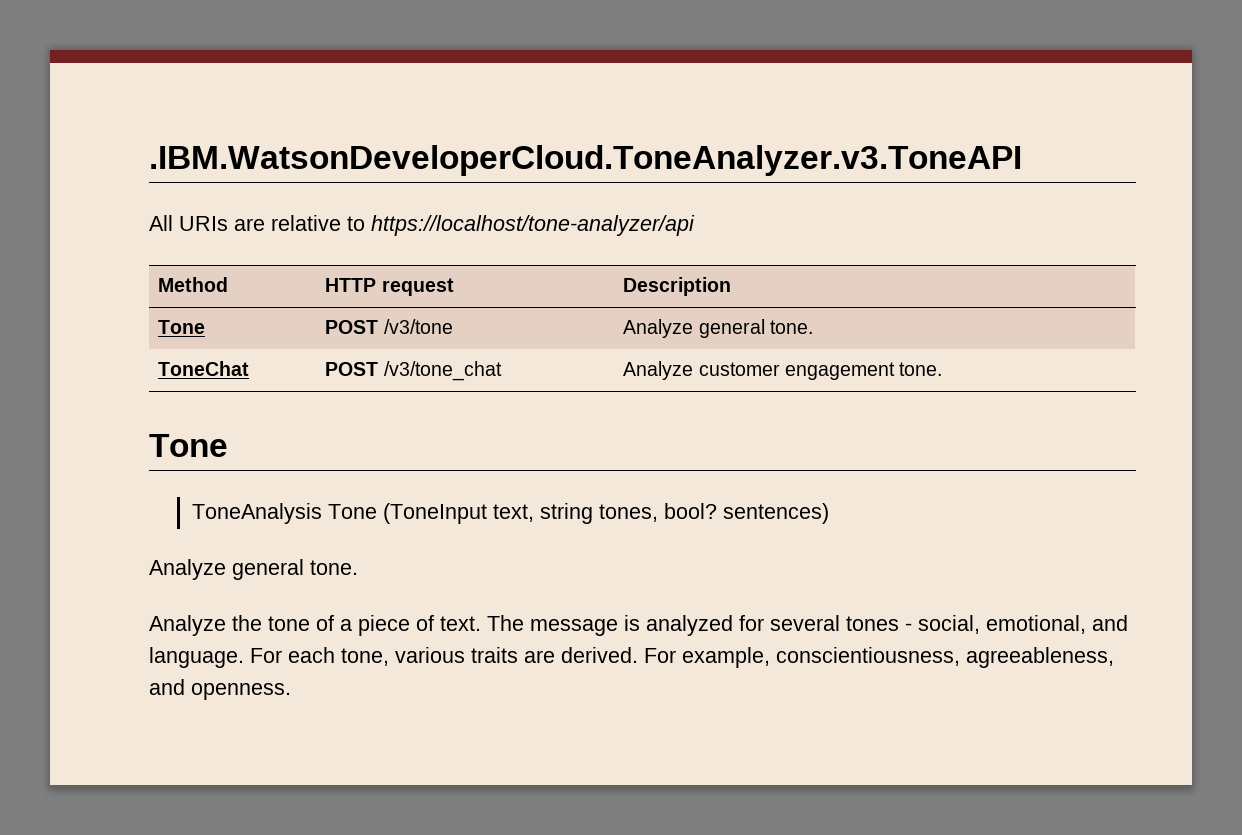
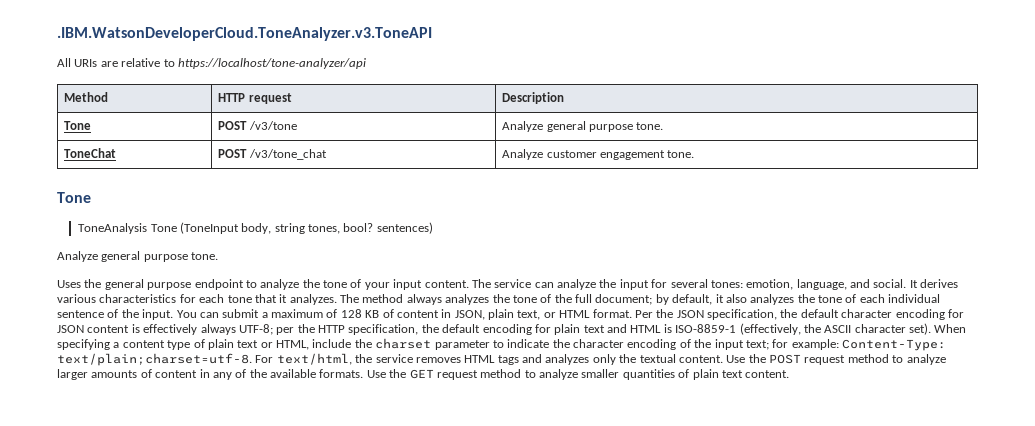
- Tone | POST /v3/tone | Analyze general tone.
+ Tone | POST /v3/tone | Analyze general purpose tone.
- ToneAnalysis Tone (ToneInput text, string tones, bool? sentences)
- Analyze general tone.
- Analyze the tone of a piece of text. The message is analyzed for several tones - social, emotional, and language. For each tone, various traits are derived. For example, conscientiousness, agreeableness, and openness.
+ ToneAnalysis Tone (ToneInput body, string tones, bool? sentences)
+ Analyze general purpose tone.
+ Uses the general purpose endpoint to analyze the tone of your input content. The service can analyze the input for several tones: emotion, language, and social. It derives various characteristics for each tone that it analyzes. The method always analyzes the tone of the full document; by default, it also analyzes the tone of each individual sentence of the input. You can submit a maximum of 128 KB of content in JSON, plain text, or HTML format. Per the JSON specification, the default character encoding for JSON content is effectively always UTF-8; per the HTTP specification, the default encoding for plain text and HTML is ISO-8859-1 (effectively, the ASCII character set). When specifying a content type of plain text or HTML, include the charset parameter to indicate the character encoding of the input text; for example: Content-Type: text/plain;charset=utf-8. For text/html, the service removes HTML tags and analyzes only the textual content. Use the POST request method to analyze larger amounts of content in any of the available formats. Use the GET request method to analyze smaller quantities of plain text content.

